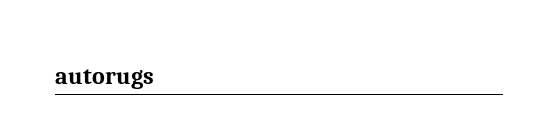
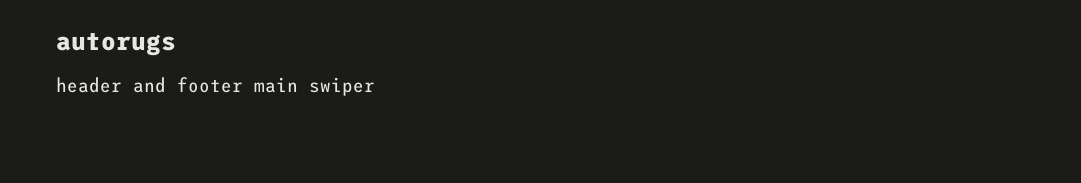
+ header and footer main swiper

